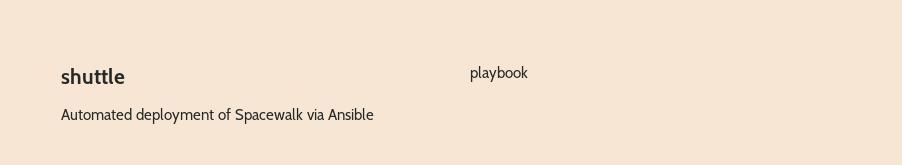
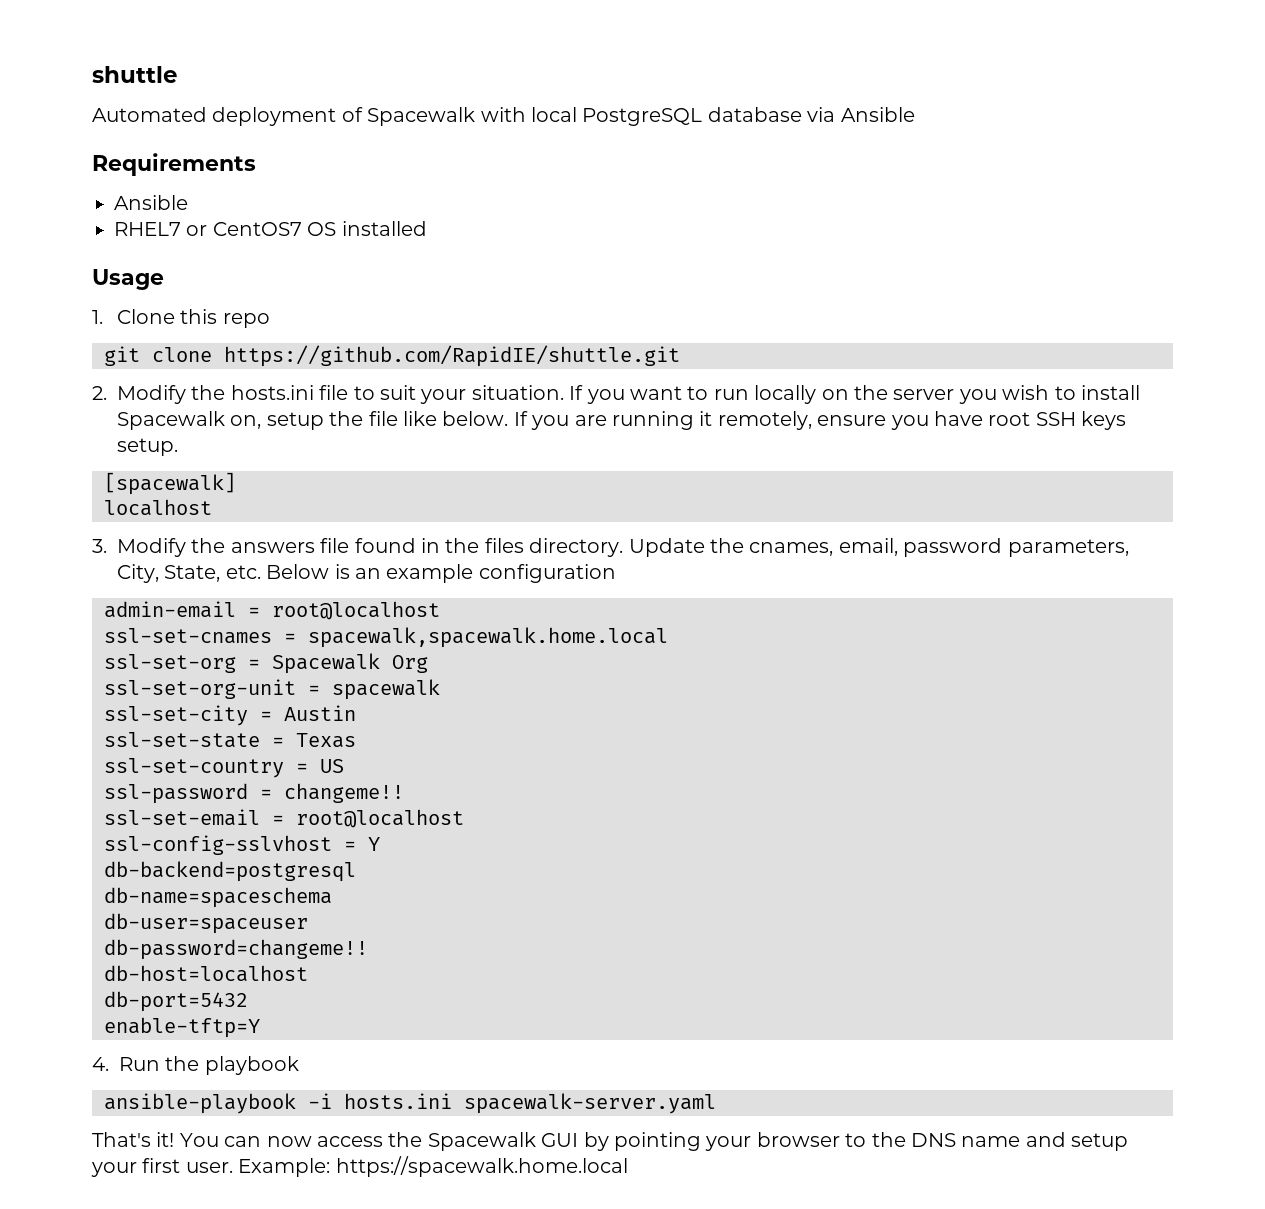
- Automated deployment of Spacewalk via Ansible playbook
+ Automated deployment of Spacewalk with local PostgreSQL database via Ansible
+ Requirements
+ Ansible
+ RHEL7 or CentOS7 OS installed
+ Usage
+ 1. Clone this repo
+ git clone https://github.com/RapidIE/shuttle.git
+ 2. Modify the hosts.ini file to suit your situation. If you want to run locally on the server you wish to install Spacewalk on, setup the file like below. If you are running it remotely, ensure you have root SSH keys setup.
+ [spacewalk]
+ localhost
+ 3. Modify the answers file found in the files directory. Update the cnames, email, password parameters, City, State, etc. Below is an example configuration
+ admin-email = root@localhost
+ ssl-set-cnames = spacewalk,spacewalk.home.local
+ ssl-set-org = Spacewalk Org
+ ssl-set-org-unit = spacewalk
+ ssl-set-city = Austin
+ ssl-set-state = Texas
+ ssl-set-country = US
+ ssl-password = changeme!!
+ ssl-set-email = root@localhost
+ ssl-config-sslvhost = Y
+ db-backend=postgresql
+ db-name=spaceschema
+ db-user=spaceuser
+ db-password=changeme!!
+ db-host=localhost
+ db-port=5432
+ enable-tftp=Y
+ 4. Run the playbook
+ ansible-playbook -i hosts.ini spacewalk-server.yaml
+ That's it! You can now access the Spacewalk GUI by pointing your browser to the DNS name and setup your first user. Example: https://spacewalk.home.local

